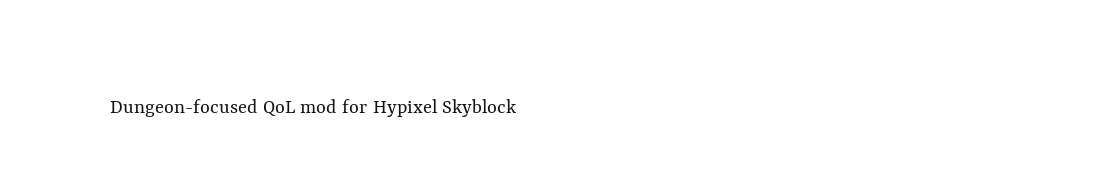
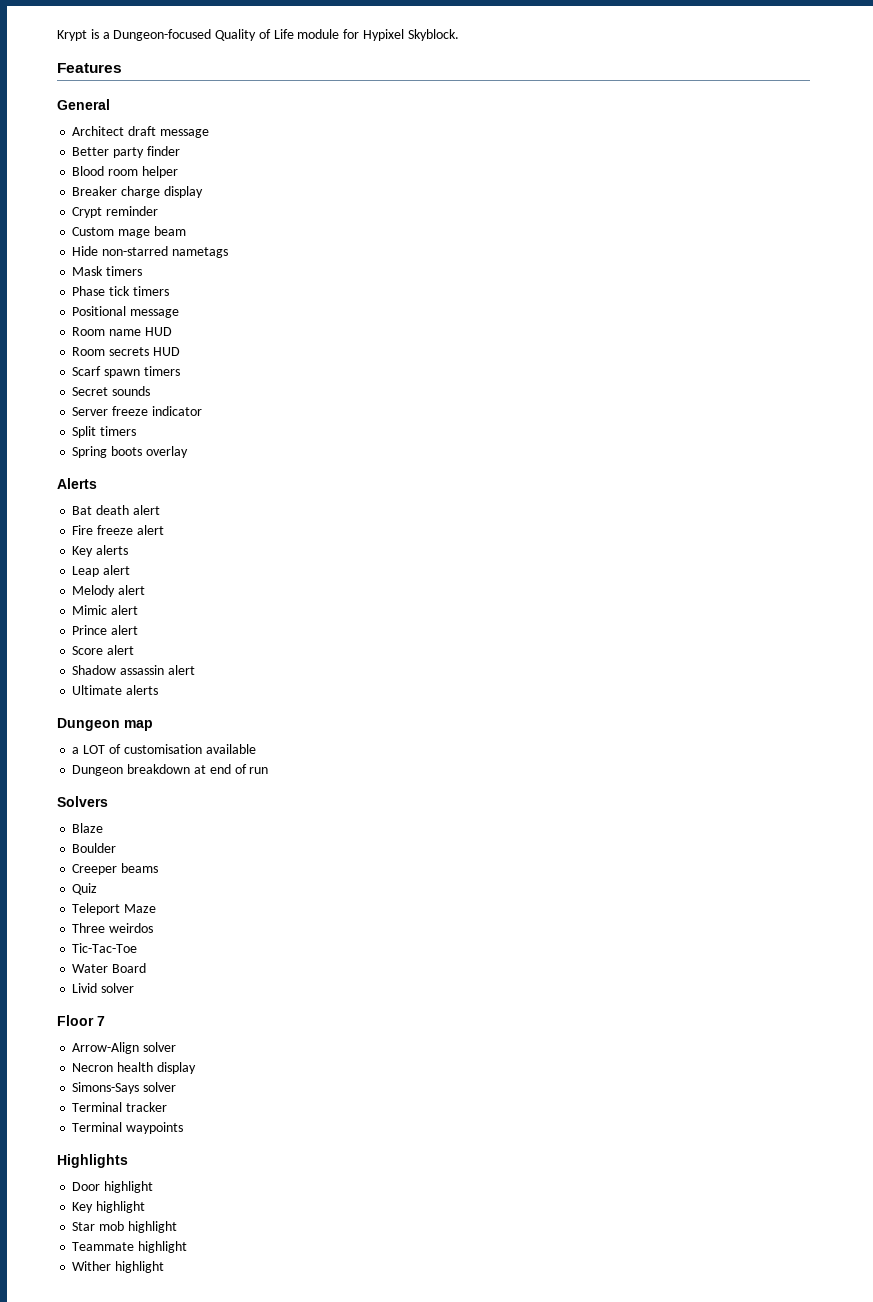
- Dungeon-focused QoL mod for Hypixel Skyblock
+ Krypt is a Dungeon-focused Quality of Life module for Hypixel Skyblock.
+ Features
+ General
+ Architect draft message
+ Better party finder
+ Blood room helper
+ Breaker charge display
+ Crypt reminder
+ Custom mage beam
+ Hide non-starred nametags
+ Mask timers
+ Phase tick timers
+ Positional message
+ Room name HUD
+ Room secrets HUD
+ Scarf spawn timers
+ Secret sounds
+ Server freeze indicator
+ Split timers
+ Spring boots overlay
+ Alerts
+ Bat death alert
+ Fire freeze alert
+ Key alerts
+ Leap alert
+ Melody alert
+ Mimic alert
+ Prince alert
+ Score alert
+ Shadow assassin alert
+ Ultimate alerts
+ Dungeon map
+ a LOT of customisation available
+ Dungeon breakdown at end of run
+ Solvers
+ Blaze
+ Boulder
+ Creeper beams
+ Quiz
+ Teleport Maze
+ Three weirdos
+ Tic-Tac-Toe
+ Water Board
+ Livid solver
+ Floor 7
+ Arrow-Align solver
+ Necron health display
+ Simons-Says solver
+ Terminal tracker
+ Terminal waypoints
+ Highlights
+ Door highlight
+ Key highlight
+ Star mob highlight
+ Teammate highlight
+ Wither highlight

